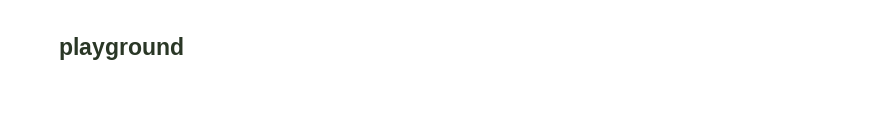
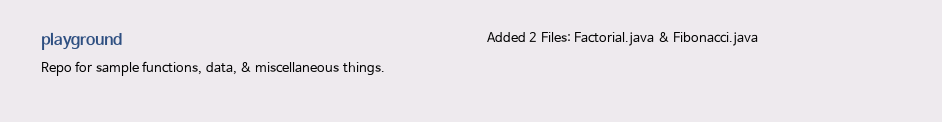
+ Repo for sample functions, data, & miscellaneous things.
+ Added 2 Files: Factorial.java & Fibonacci.java

